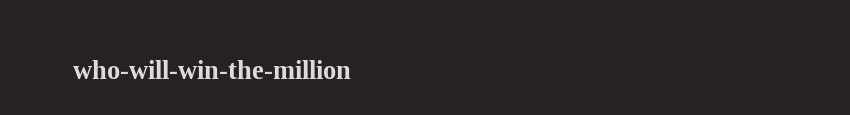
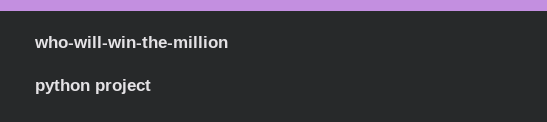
+ python project

